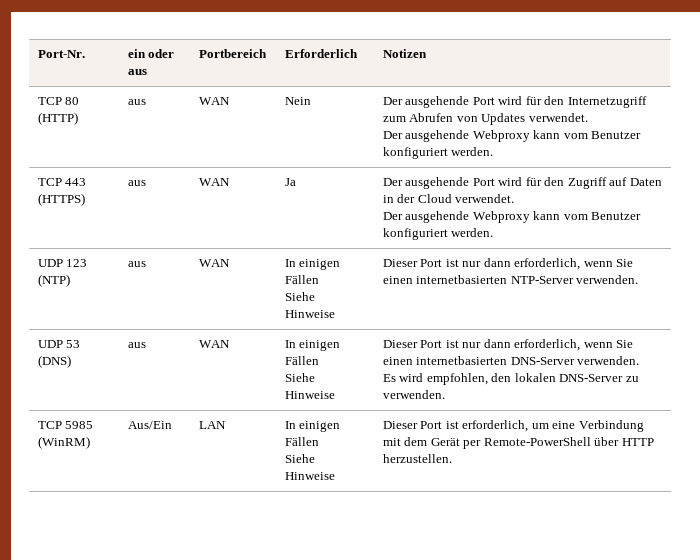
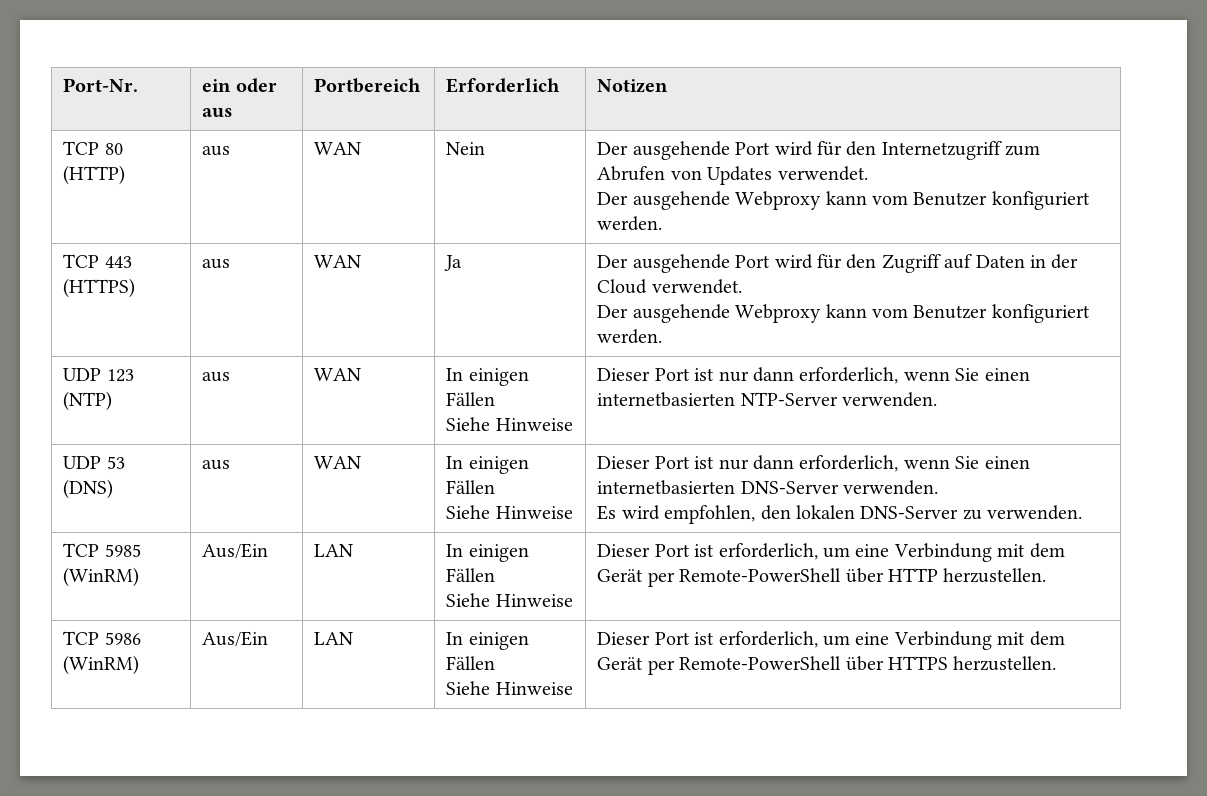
+ TCP 5986 (WinRM) | Aus/Ein | LAN | In einigen Fällen
+ Siehe Hinweise | Dieser Port ist erforderlich, um eine Verbindung mit dem Gerät per Remote-PowerShell über HTTPS herzustellen.

